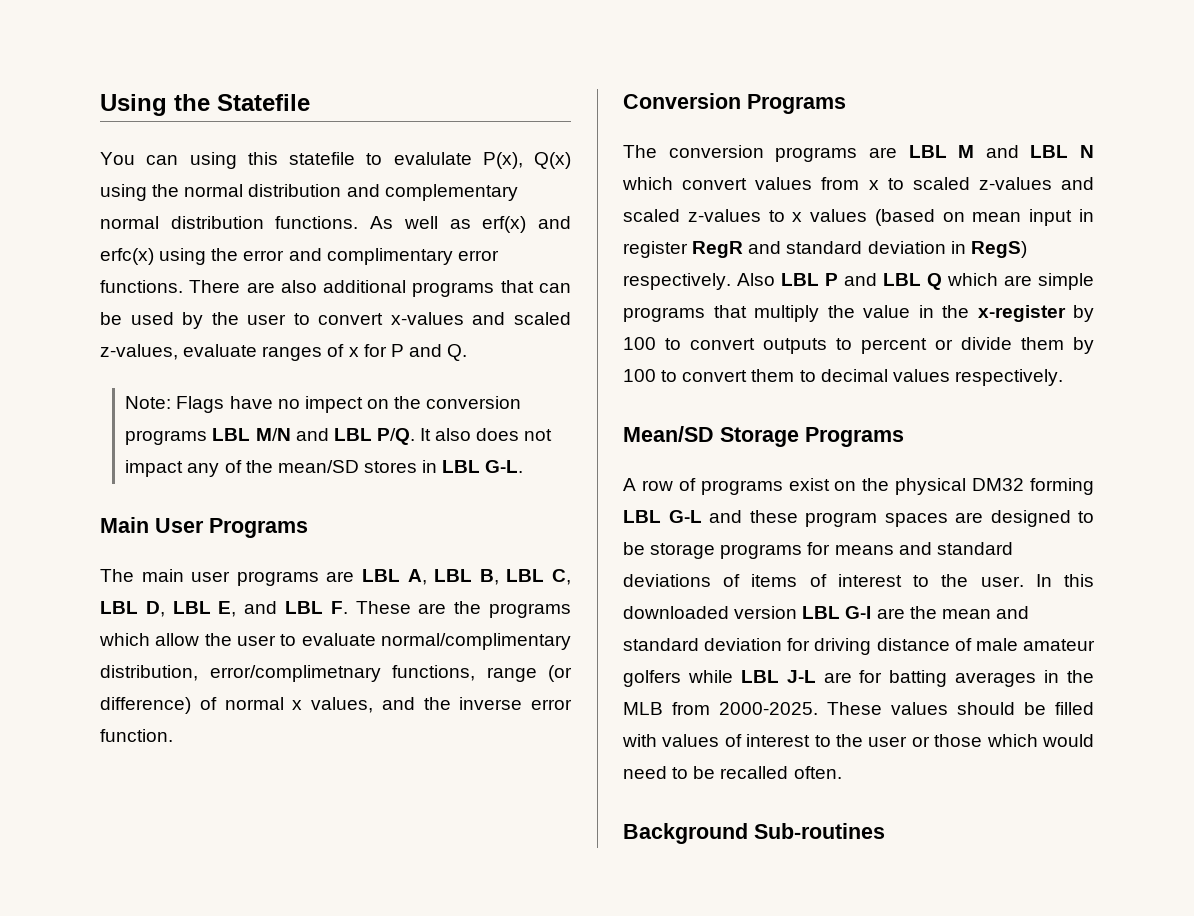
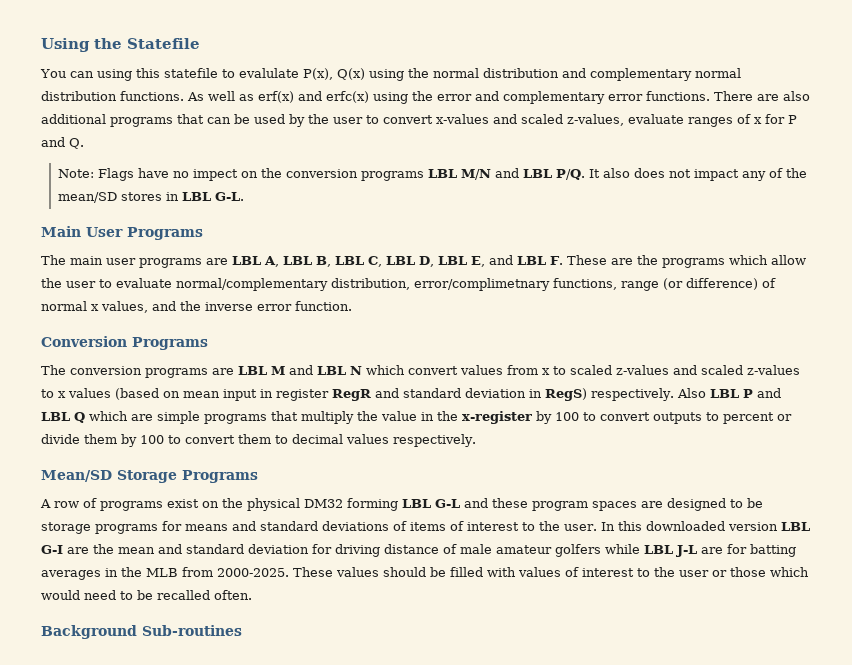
- As well as erf(x) and erfc(x) using the error and complimentary error functions.
+ As well as erf(x) and erfc(x) using the error and complementary error functions.
- The main user programs are LBL A, LBL B, LBL C, LBL D, LBL E, and LBL F. These are the programs which allow the user to evaluate normal/complimentary distribution, error/complimetnary functions, range (or difference) of normal x values, and the inverse error function.
+ The main user programs are LBL A, LBL B, LBL C, LBL D, LBL E, and LBL F. These are the programs which allow the user to evaluate normal/complementary distribution, error/complimetnary functions, range (or difference) of normal x values, and the inverse error function.

